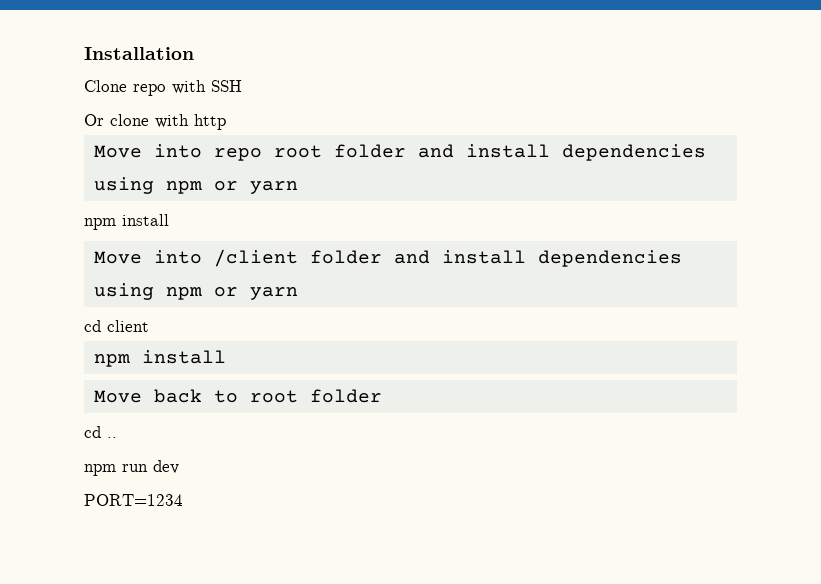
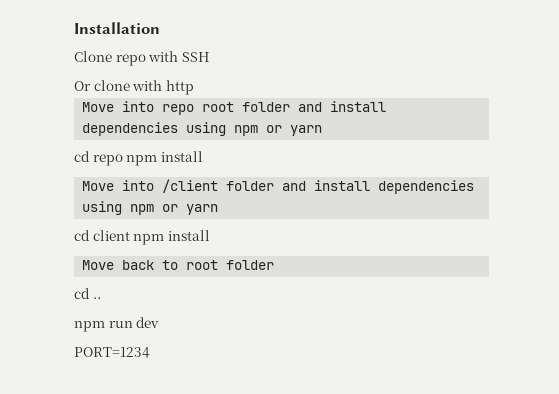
  Move into repo root folder and install dependencies using npm or yarn
- npm install
+ cd repo npm install
- cd client
- npm install
+ cd client npm install

